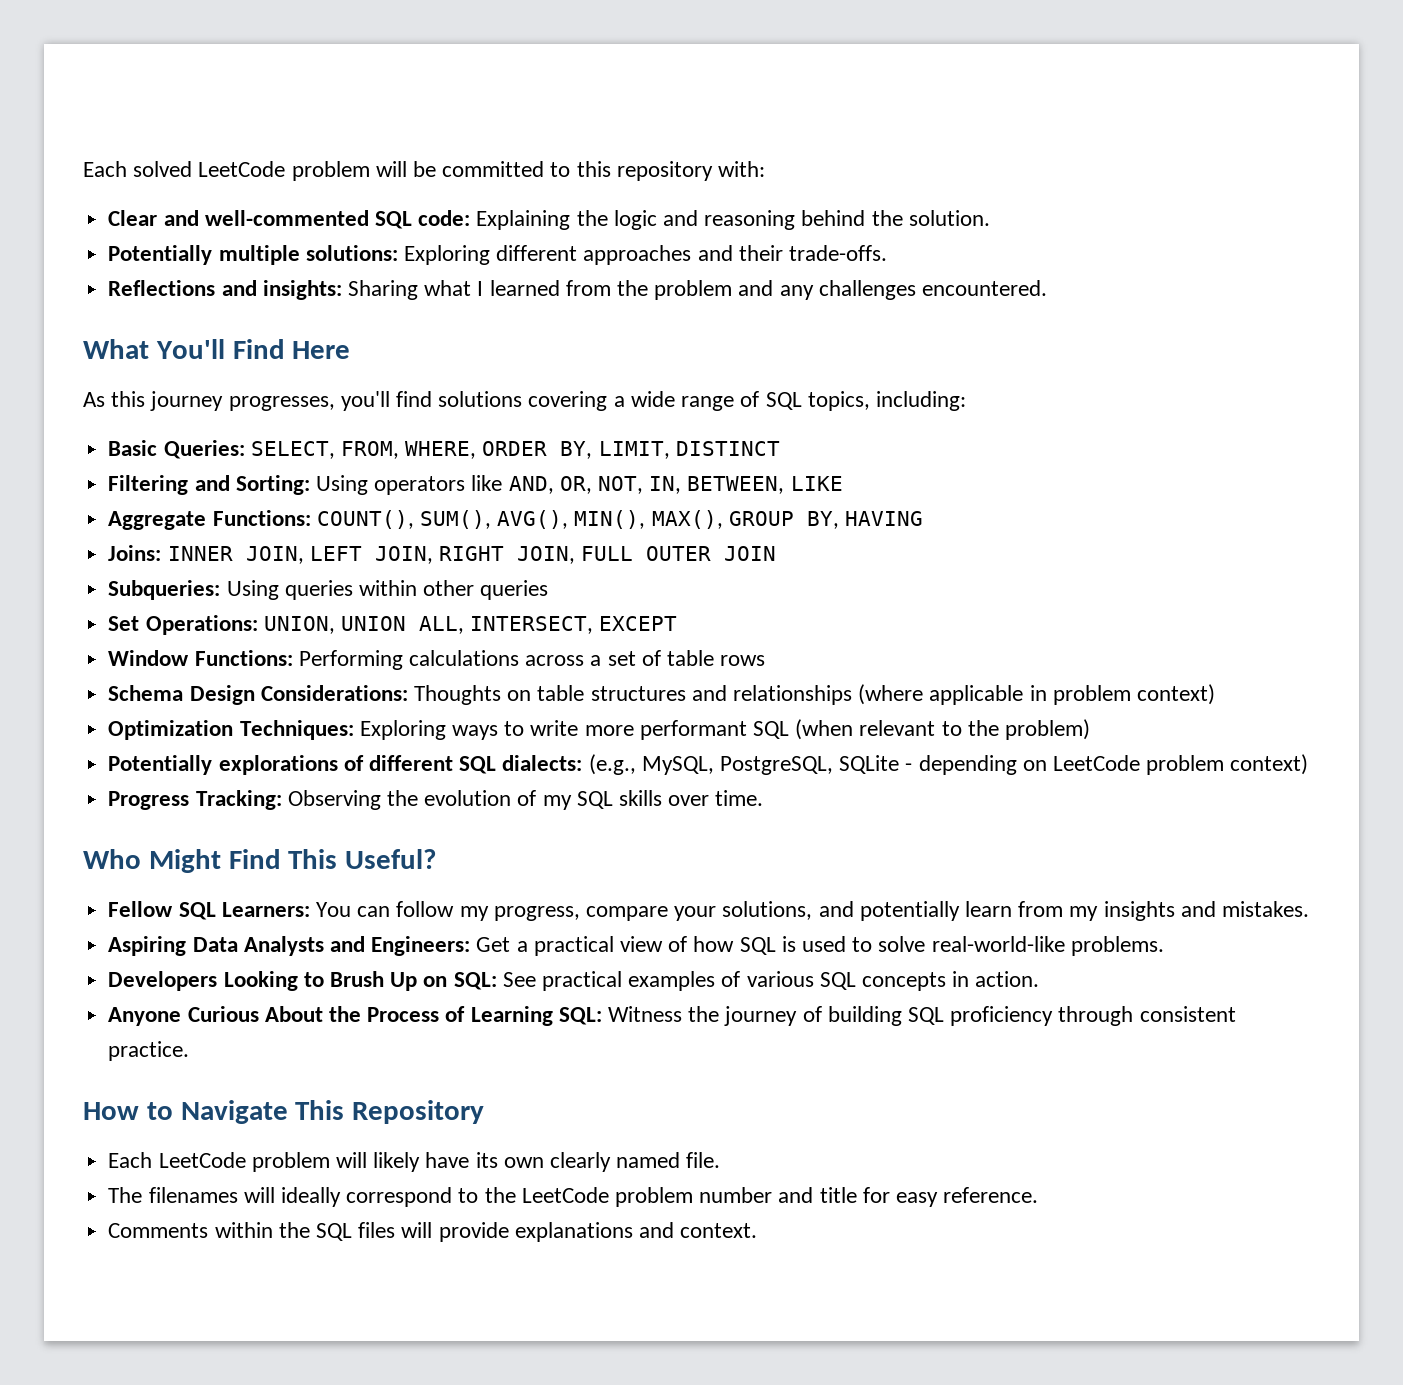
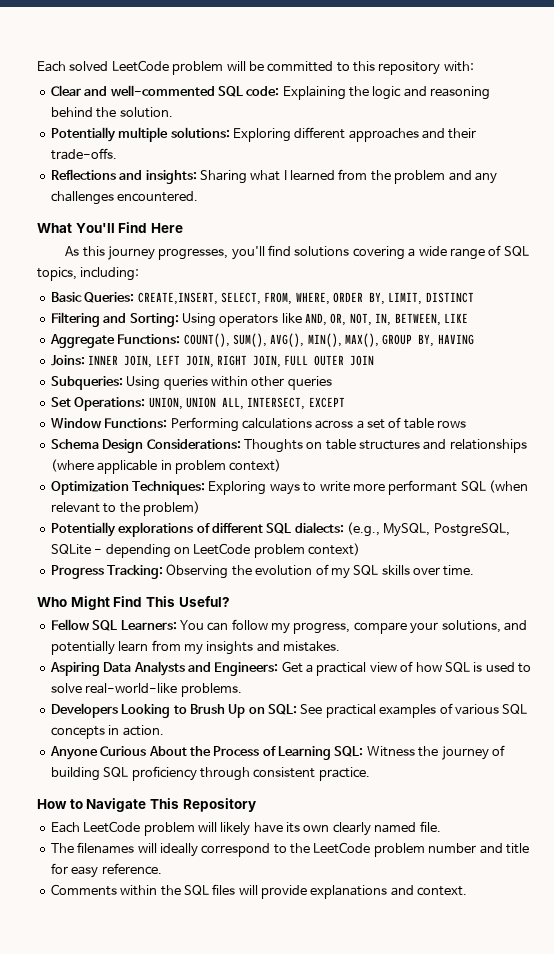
- Basic Queries: SELECT, FROM, WHERE, ORDER BY, LIMIT, DISTINCT
+ Basic Queries: CREATE,INSERT, SELECT, FROM, WHERE, ORDER BY, LIMIT, DISTINCT

